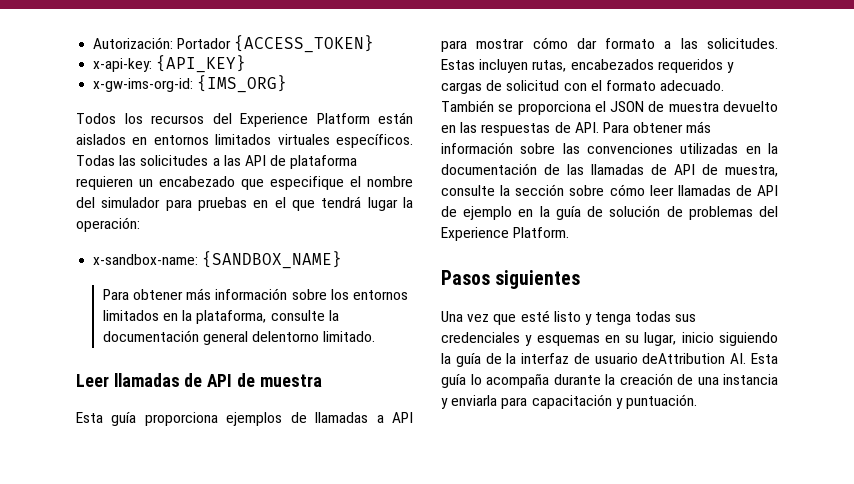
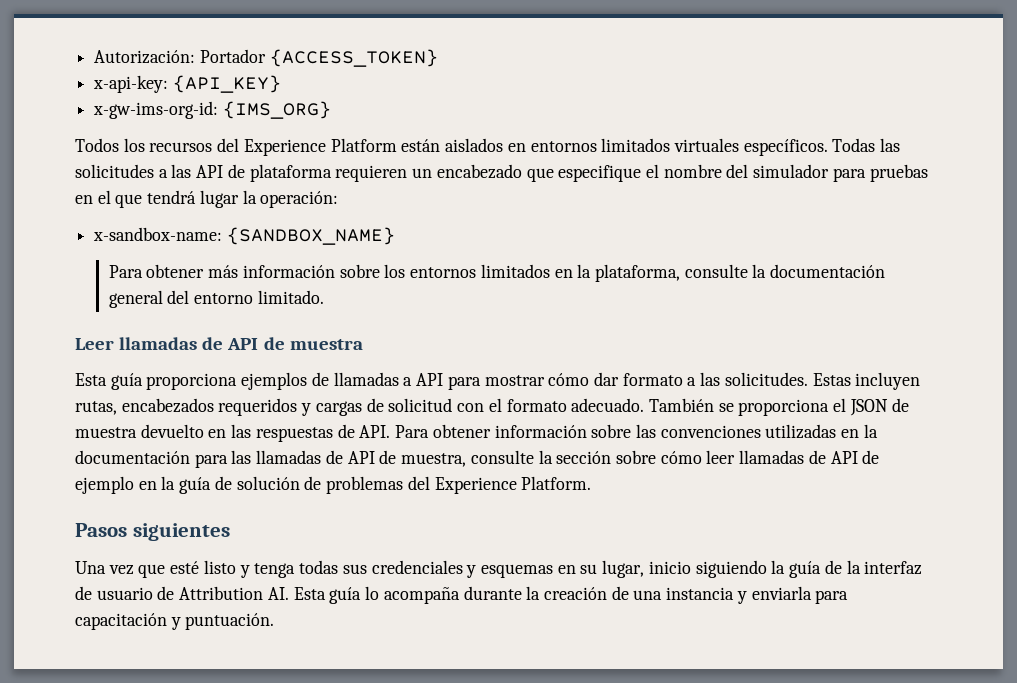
- Para obtener más información sobre los entornos limitados en la plataforma, consulte la documentación general delentorno limitado.
+ Para obtener más información sobre los entornos limitados en la plataforma, consulte la documentación general del entorno limitado.
- También se proporciona el JSON de muestra devuelto en las respuestas de API. Para obtener más información sobre las convenciones utilizadas en la documentación de las llamadas de API de muestra, consulte la sección sobre cómo leer llamadas de API de ejemplo en la guía de solución de problemas del Experience Platform.
+ También se proporciona el JSON de muestra devuelto en las respuestas de API. Para obtener información sobre las convenciones utilizadas en la documentación para las llamadas de API de muestra, consulte la sección sobre cómo leer llamadas de API de ejemplo en la guía de solución de problemas del Experience Platform.
- Una vez que esté listo y tenga todas sus credenciales y esquemas en su lugar, inicio siguiendo la guía de la interfaz de usuario deAttribution AI. Esta guía lo acompaña durante la creación de una instancia y enviarla para capacitación y puntuación.
+ Una vez que esté listo y tenga todas sus credenciales y esquemas en su lugar, inicio siguiendo la guía de la interfaz de usuario de Attribution AI. Esta guía lo acompaña durante la creación de una instancia y enviarla para capacitación y puntuación.

